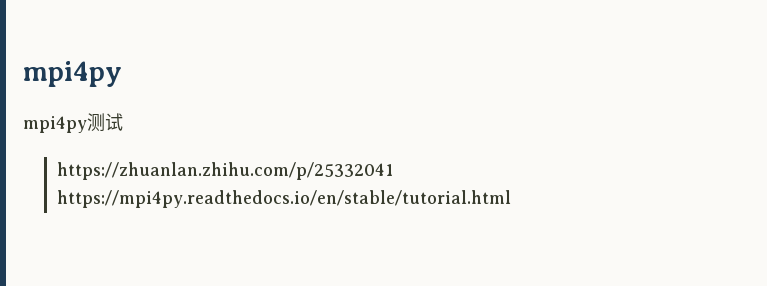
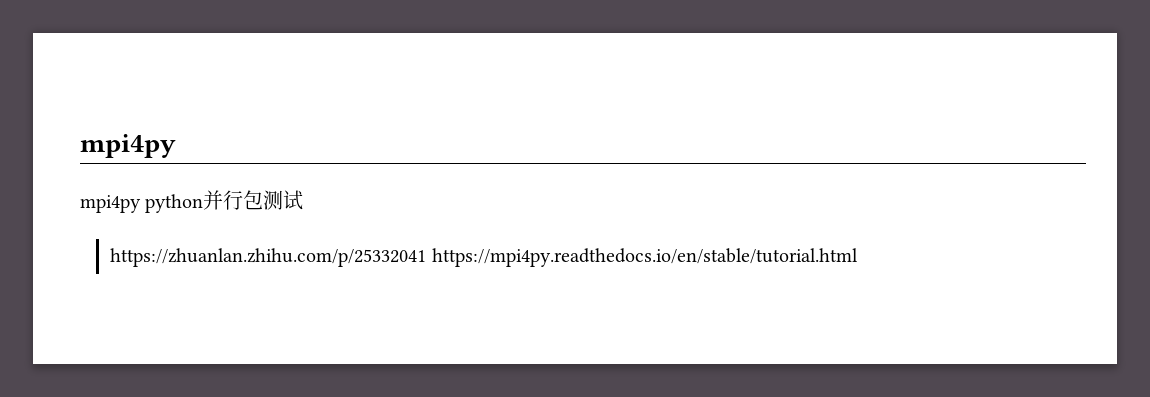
- mpi4py测试
+ mpi4py python并行包测试

